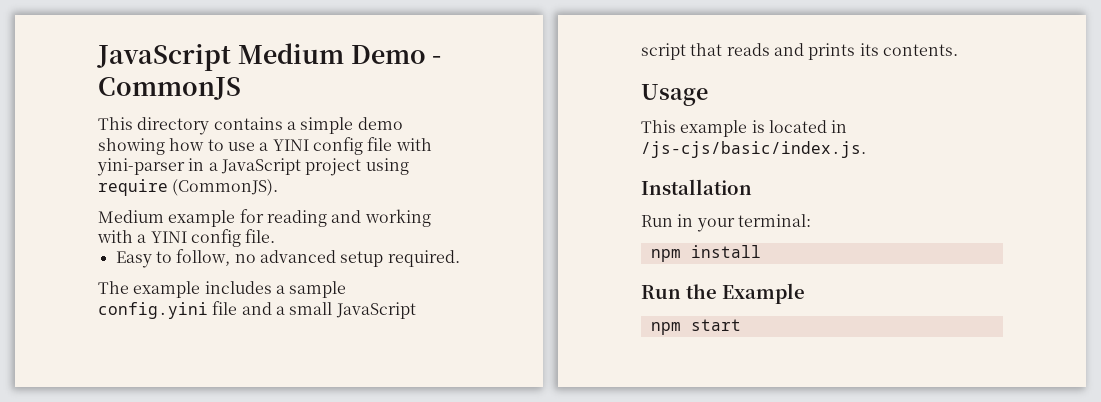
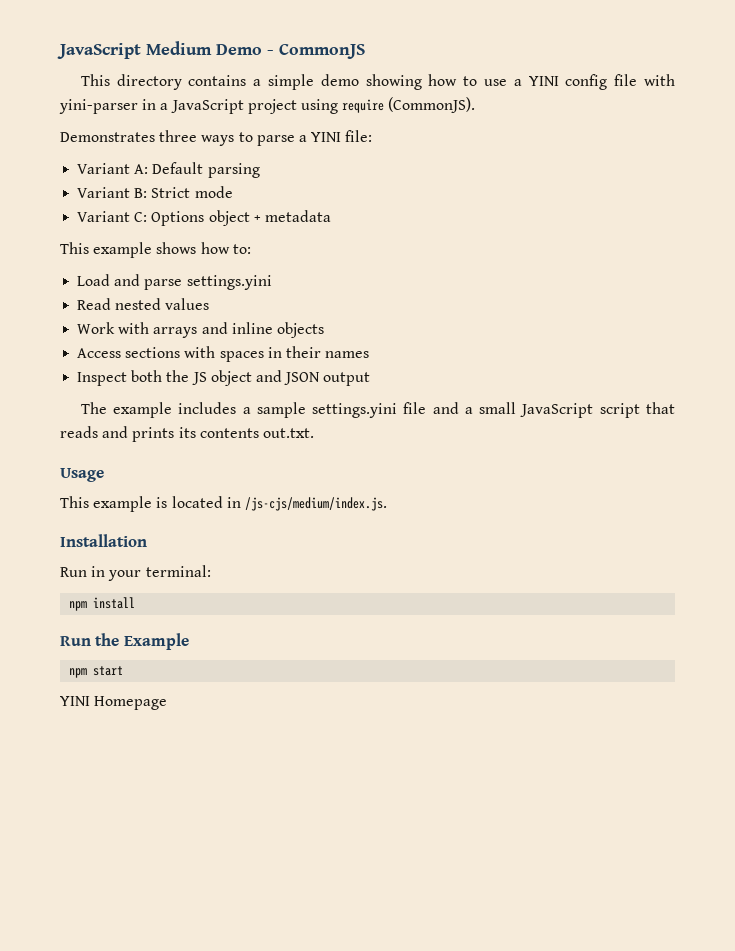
- Medium example for reading and working with a YINI config file.
- Easy to follow, no advanced setup required.
+ Demonstrates three ways to parse a YINI file:
+ Variant A: Default parsing
+ Variant B: Strict mode
+ Variant C: Options object + metadata
+ This example shows how to:
+ Load and parse settings.yini
+ Read nested values
+ Work with arrays and inline objects
+ Access sections with spaces in their names
+ Inspect both the JS object and JSON output
- The example includes a sample config.yini file and a small JavaScript script that reads and prints its contents.
+ The example includes a sample settings.yini file and a small JavaScript script that reads and prints its contents out.txt.
- This example is located in /js-cjs/basic/index.js.
+ This example is located in /js-cjs/medium/index.js.
+ YINI Homepage

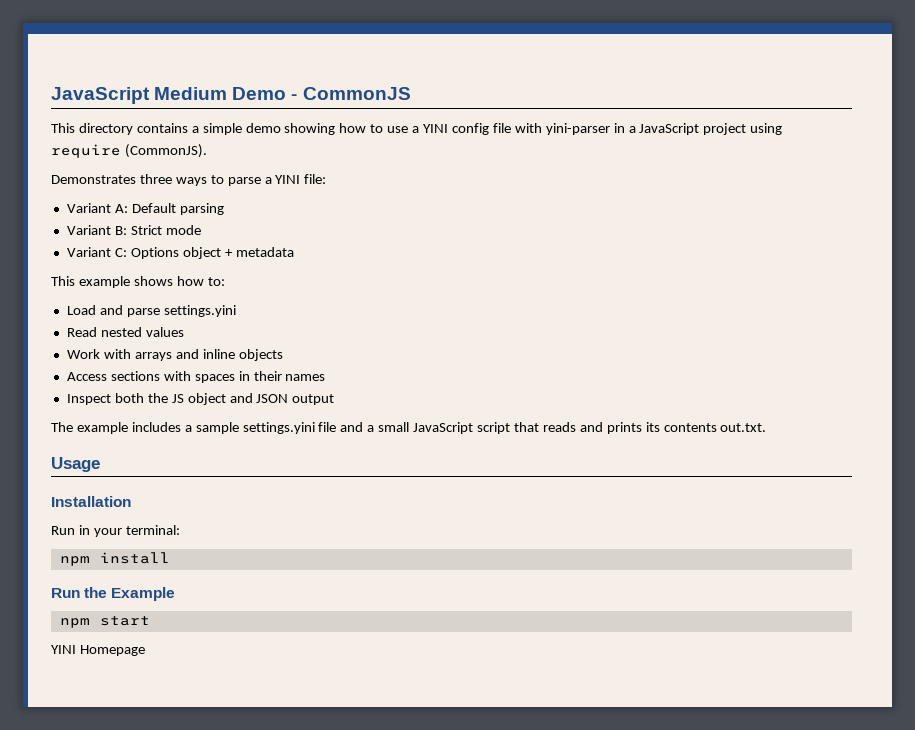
- This example is located in /js-cjs/medium/index.js.

